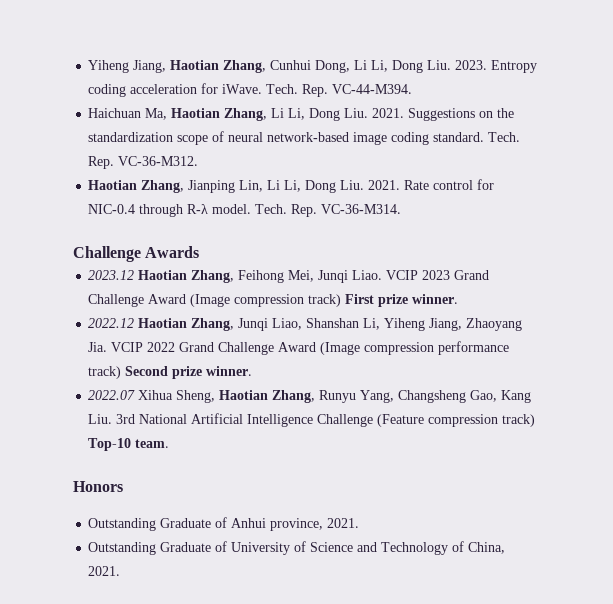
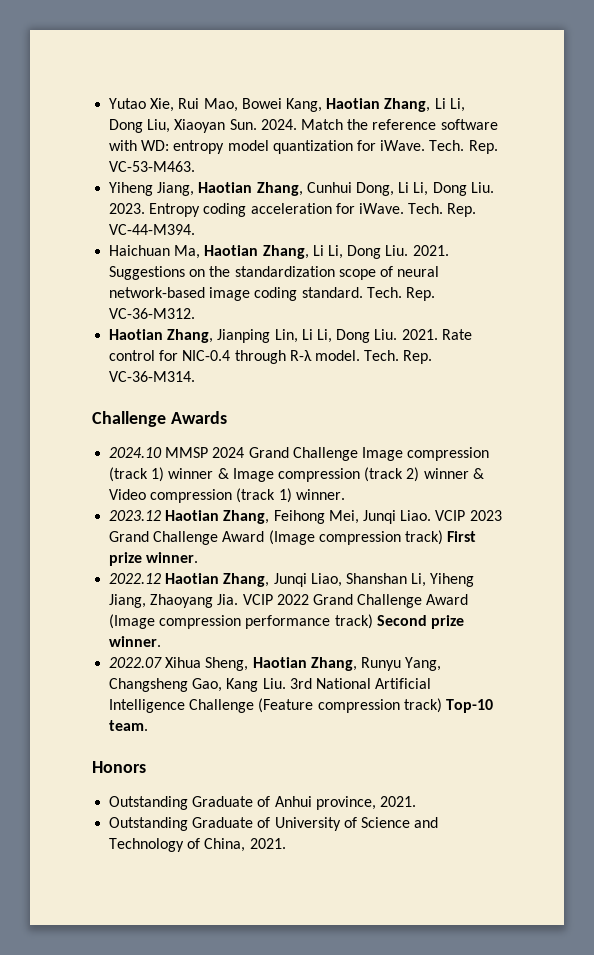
+ Yutao Xie, Rui Mao, Bowei Kang, Haotian Zhang, Li Li, Dong Liu, Xiaoyan Sun. 2024. Match the reference software with WD: entropy model quantization for iWave. Tech. Rep. VC-53-M463.
+ 2024.10 MMSP 2024 Grand Challenge Image compression (track 1) winner & Image compression (track 2) winner & Video compression (track 1) winner.

